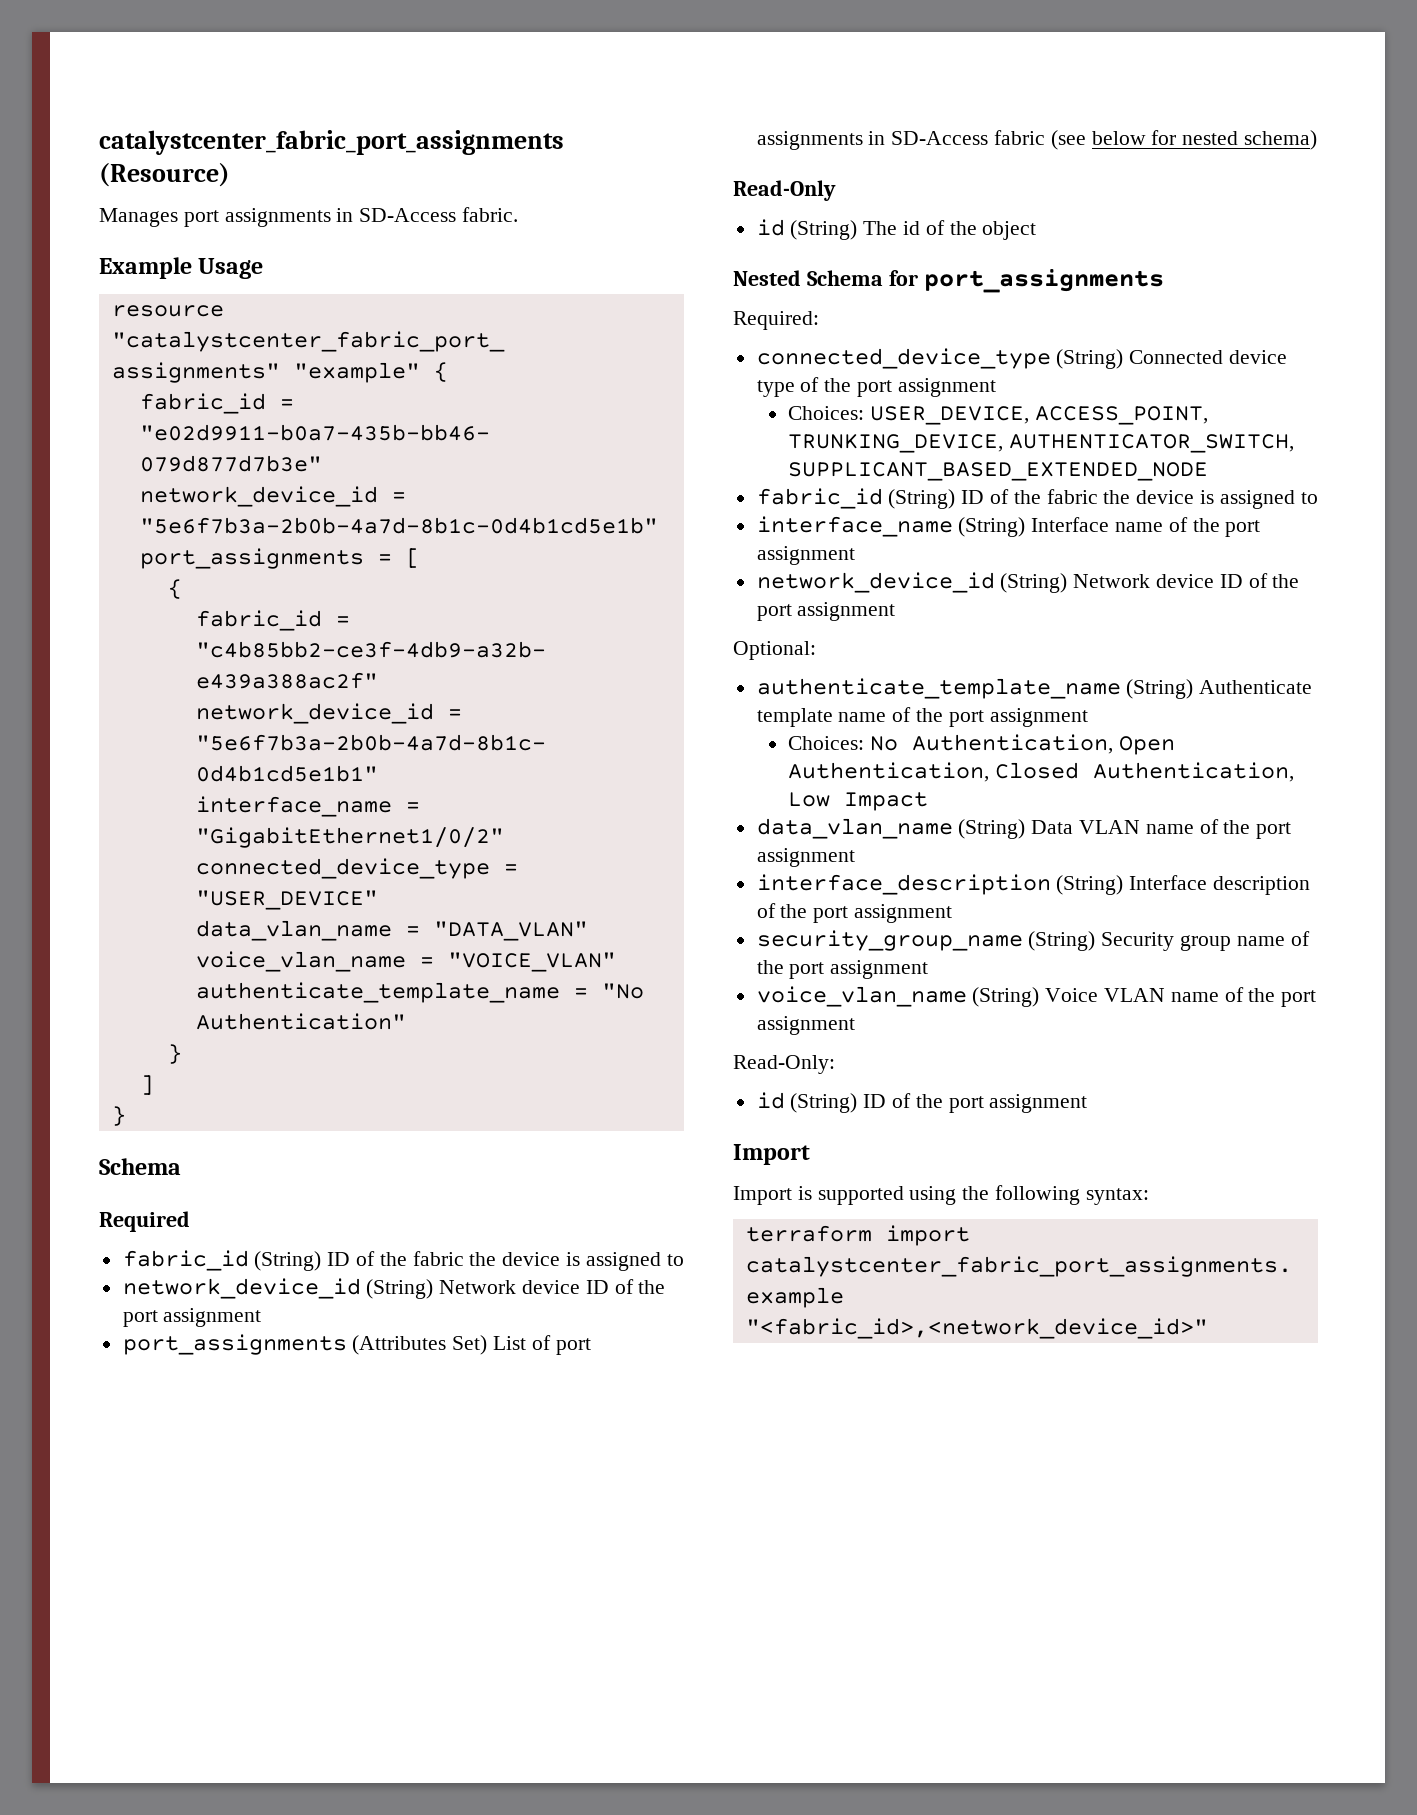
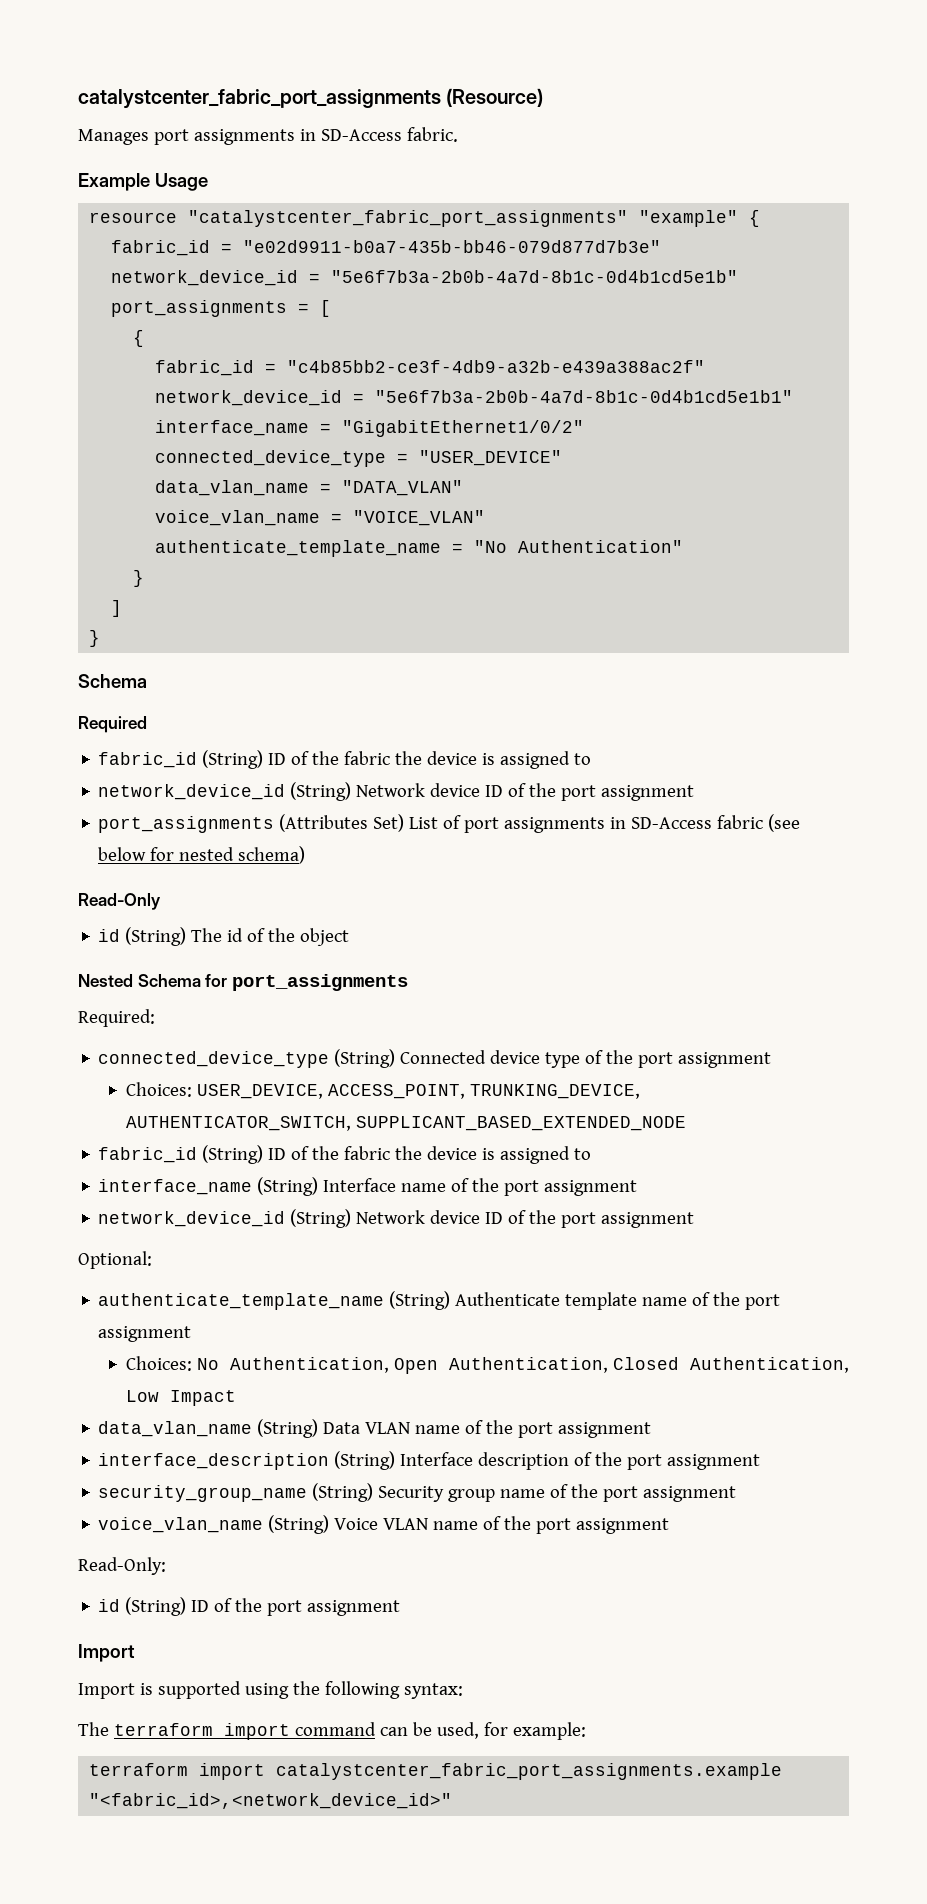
+ The terraform import command can be used, for example:

